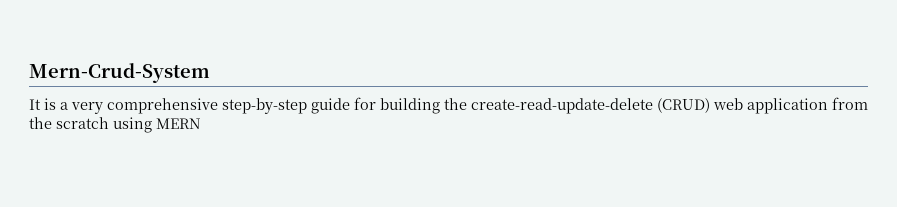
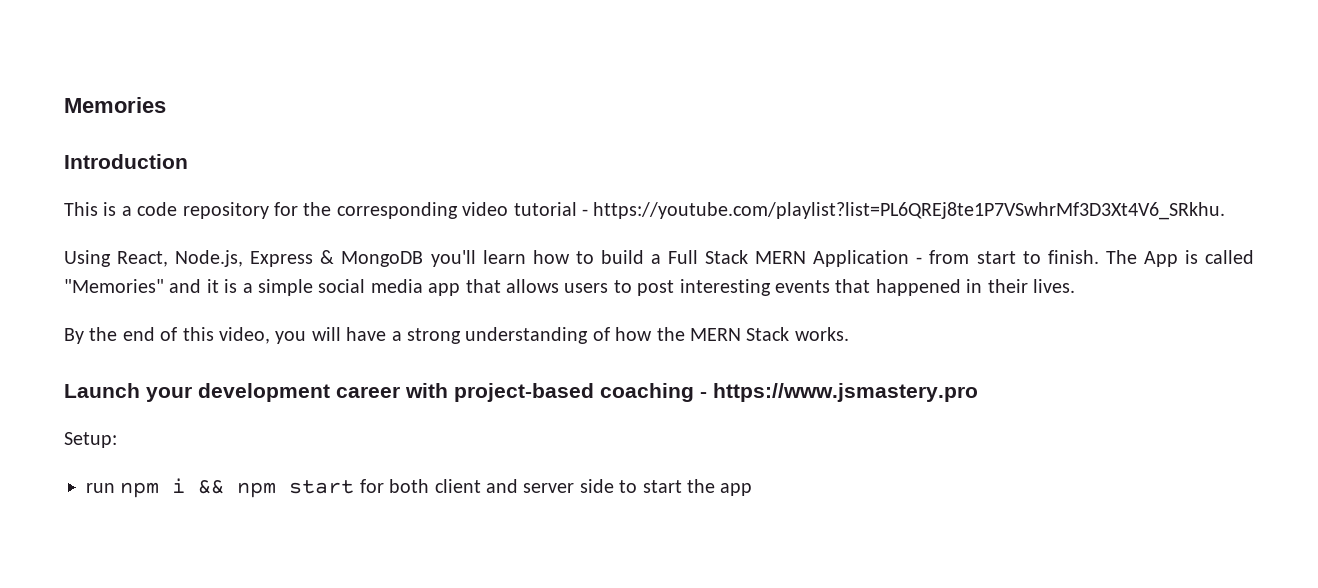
- Mern-Crud-System
- It is a very comprehensive step-by-step guide for building the create-read-update-delete (CRUD) web application from the scratch using MERN
+ Memories
+ Introduction
+ This is a code repository for the corresponding video tutorial - https://youtube.com/playlist?list=PL6QREj8te1P7VSwhrMf3D3Xt4V6_SRkhu.
+ Using React, Node.js, Express & MongoDB you'll learn how to build a Full Stack MERN Application - from start to finish. The App is called "Memories" and it is a simple social media app that allows users to post interesting events that happened in their lives.
+ By the end of this video, you will have a strong understanding of how the MERN Stack works.
+ Launch your development career with project-based coaching - https://www.jsmastery.pro
+ Setup:
+ run npm i && npm start for both client and server side to start the app

